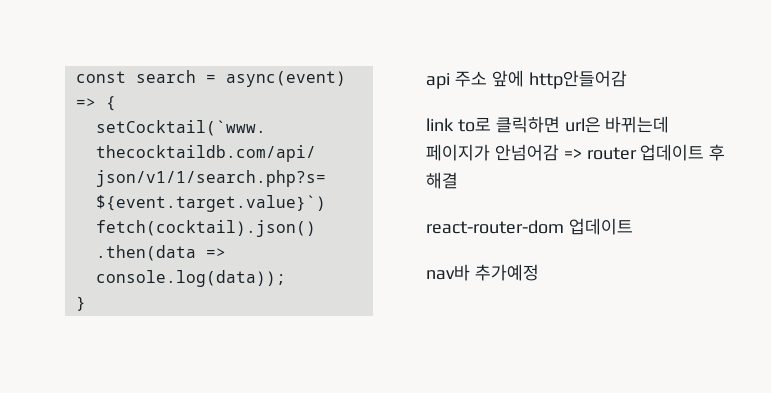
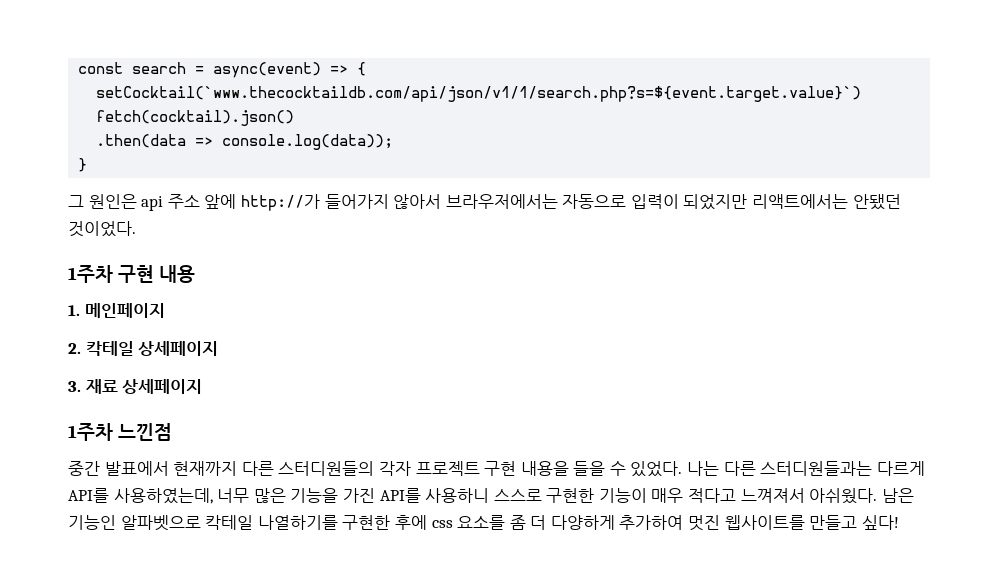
- api 주소 앞에 http안들어감
- link to로 클릭하면 url은 바뀌는데 페이지가 안넘어감 => router 업데이트 후 해결
- react-router-dom 업데이트
- nav바 추가예정
+ 그 원인은 api 주소 앞에 http://가 들어가지 않아서 브라우저에서는 자동으로 입력이 되었지만 리액트에서는 안됐던 것이었다.
+ 1주차 구현 내용
+ 1. 메인페이지
+ 2. 칵테일 상세페이지
+ 3. 재료 상세페이지
+ 1주차 느낀점
+ 중간 발표에서 현재까지 다른 스터디원들의 각자 프로젝트 구현 내용을 들을 수 있었다. 나는 다른 스터디원들과는 다르게 API를 사용하였는데, 너무 많은 기능을 가진 API를 사용하니 스스로 구현한 기능이 매우 적다고 느껴져서 아쉬웠다. 남은 기능인 알파벳으로 칵테일 나열하기를 구현한 후에 css 요소를 좀 더 다양하게 추가하여 멋진 웹사이트를 만들고 싶다!

